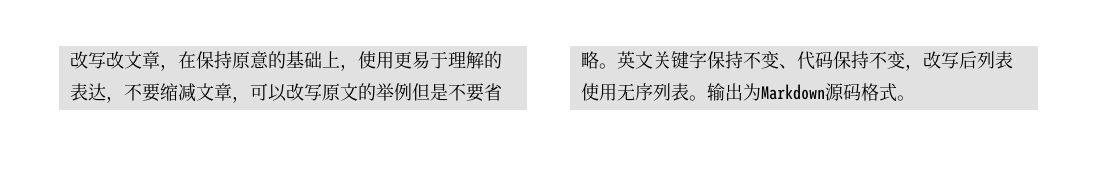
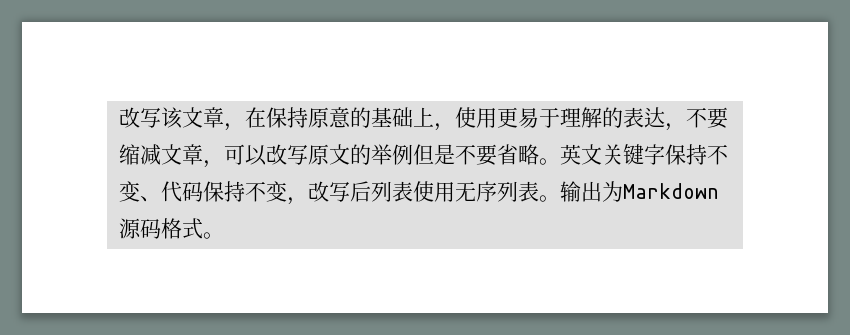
- 改写改文章，在保持原意的基础上，使用更易于理解的表达，不要缩减文章，可以改写原文的举例但是不要省略。
+ 改写该文章，在保持原意的基础上，使用更易于理解的表达，不要缩减文章，可以改写原文的举例但是不要省略。

